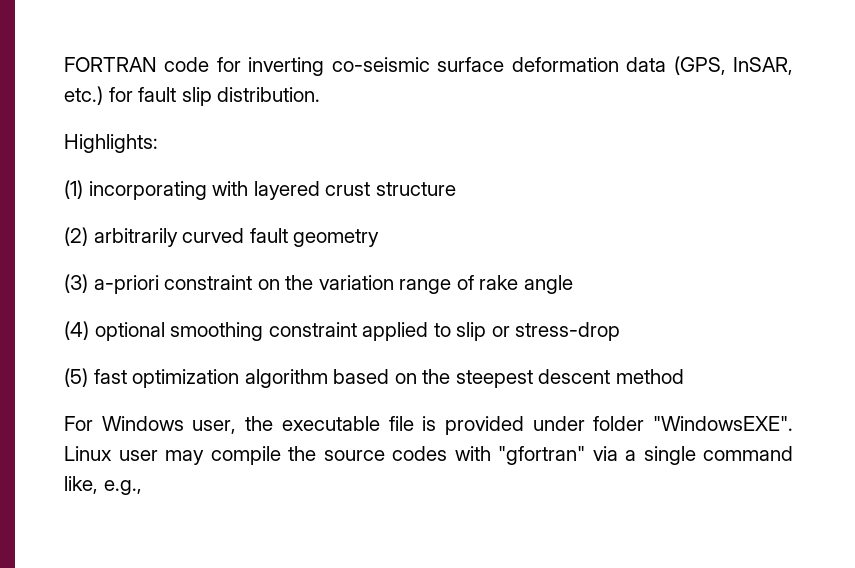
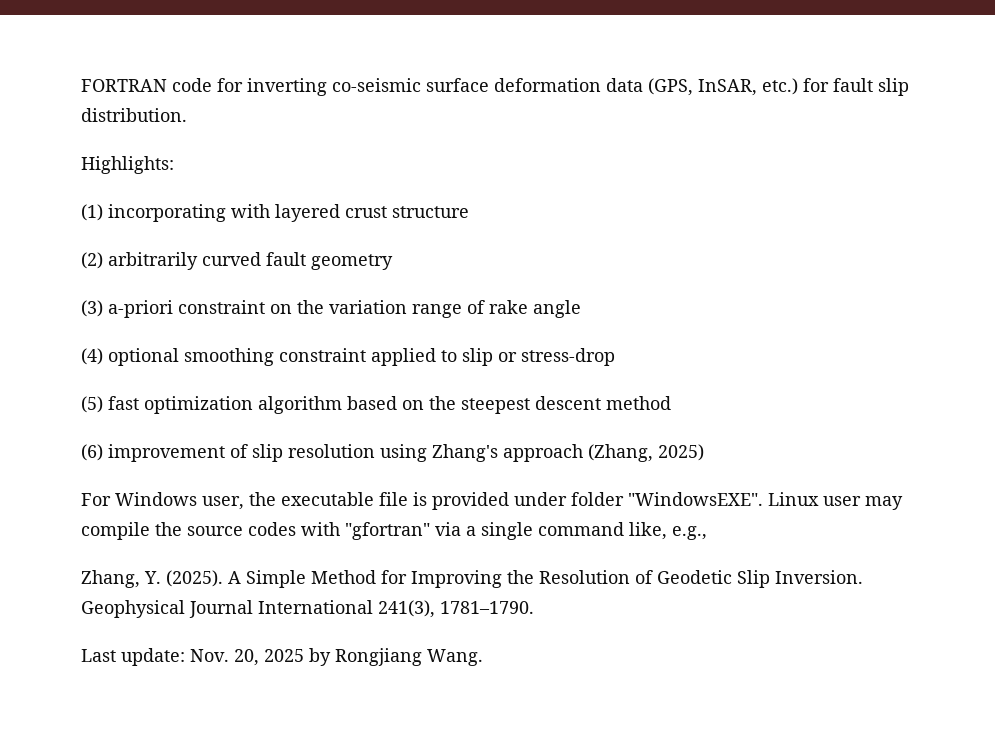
+ (6) improvement of slip resolution using Zhang's approach (Zhang, 2025)
+ Zhang, Y. (2025). A Simple Method for Improving the Resolution of Geodetic Slip Inversion. Geophysical Journal International 241(3), 1781–1790.
+ Last update: Nov. 20, 2025 by Rongjiang Wang.

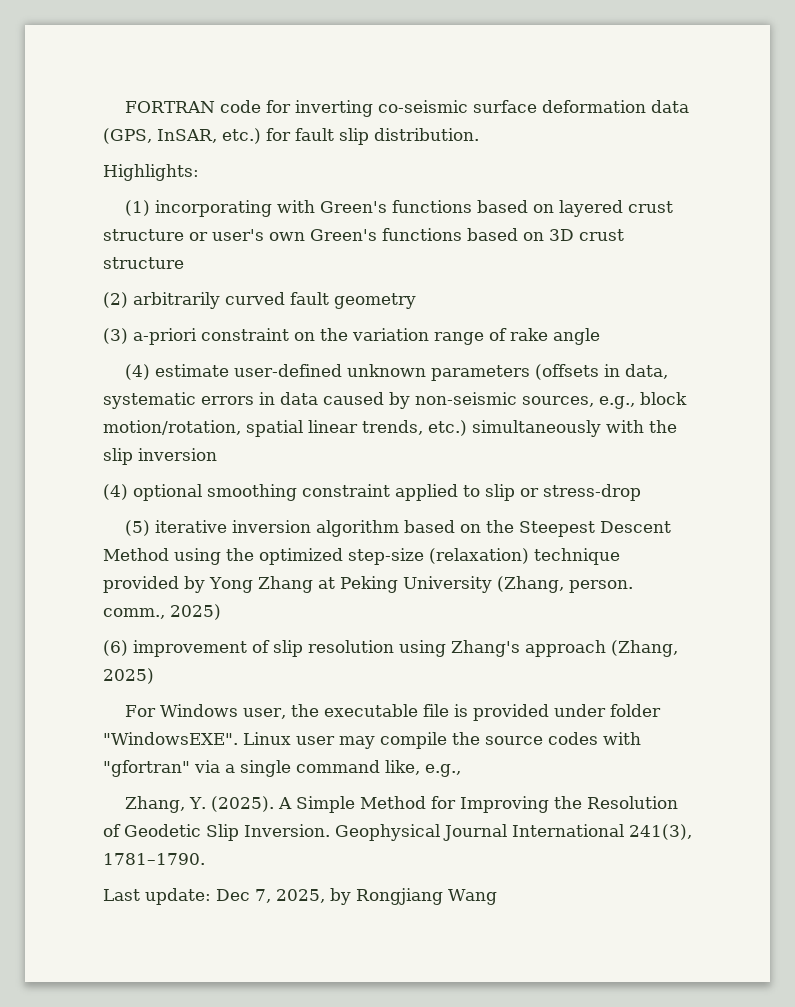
- (1) incorporating with layered crust structure
+ (1) incorporating with Green's functions based on layered crust structure or user's own Green's functions based on 3D crust structure
+ (4) estimate user-defined unknown parameters (offsets in data, systematic errors in data caused by non-seismic sources, e.g., block motion/rotation, spatial linear trends, etc.) simultaneously with the slip inversion
- (5) fast optimization algorithm based on the steepest descent method
+ (5) iterative inversion algorithm based on the Steepest Descent Method using the optimized step-size (relaxation) technique provided by Yong Zhang at Peking University (Zhang, person. comm., 2025)
- Last update: Nov. 20, 2025 by Rongjiang Wang.
+ Last update: Dec 7, 2025, by Rongjiang Wang

